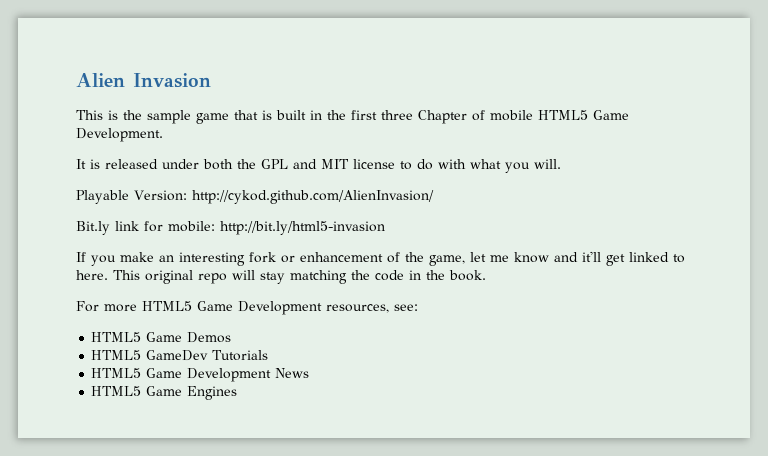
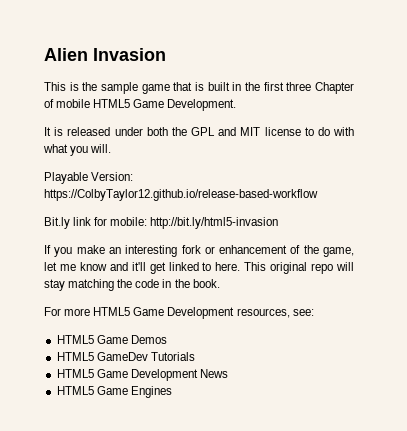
- Playable Version: http://cykod.github.com/AlienInvasion/
+ Playable Version: https://ColbyTaylor12.github.io/release-based-workflow

